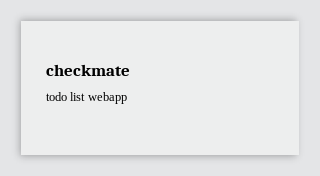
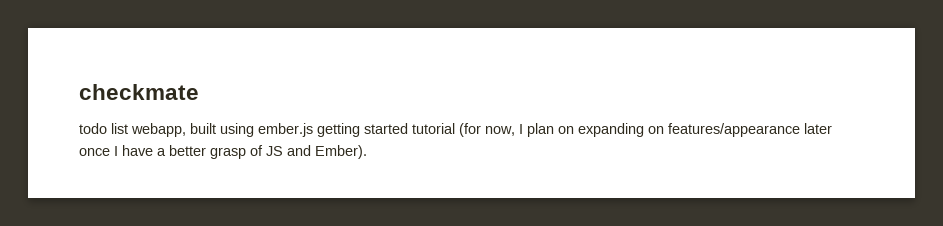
- todo list webapp
+ todo list webapp, built using ember.js getting started tutorial (for now, I plan on expanding on features/appearance later once I have a better grasp of JS and Ember).

